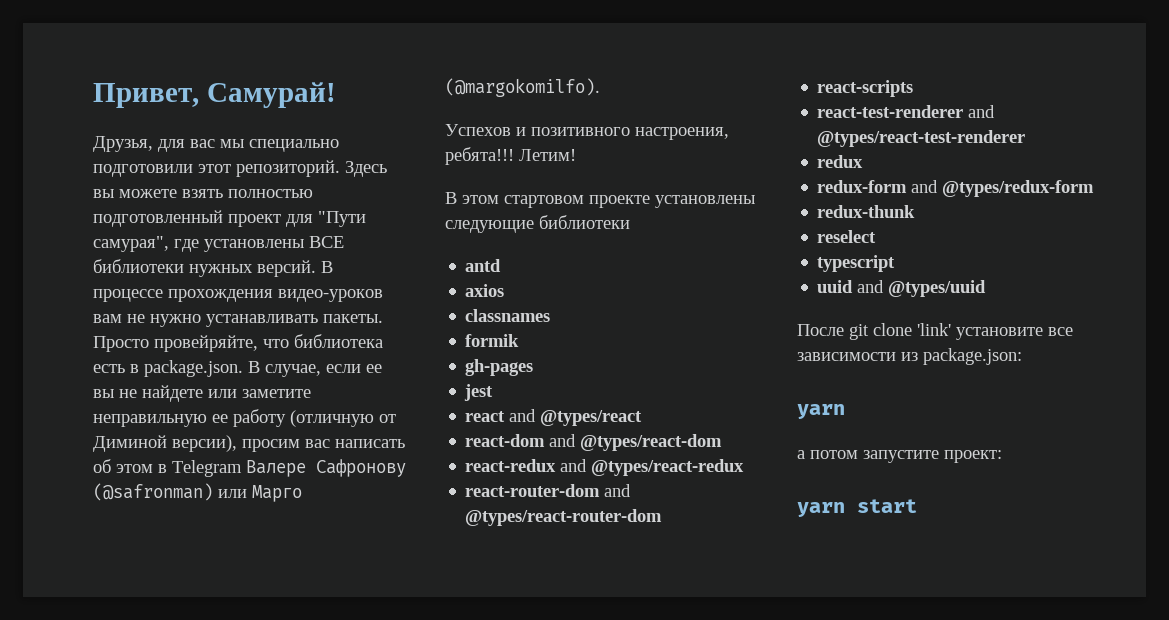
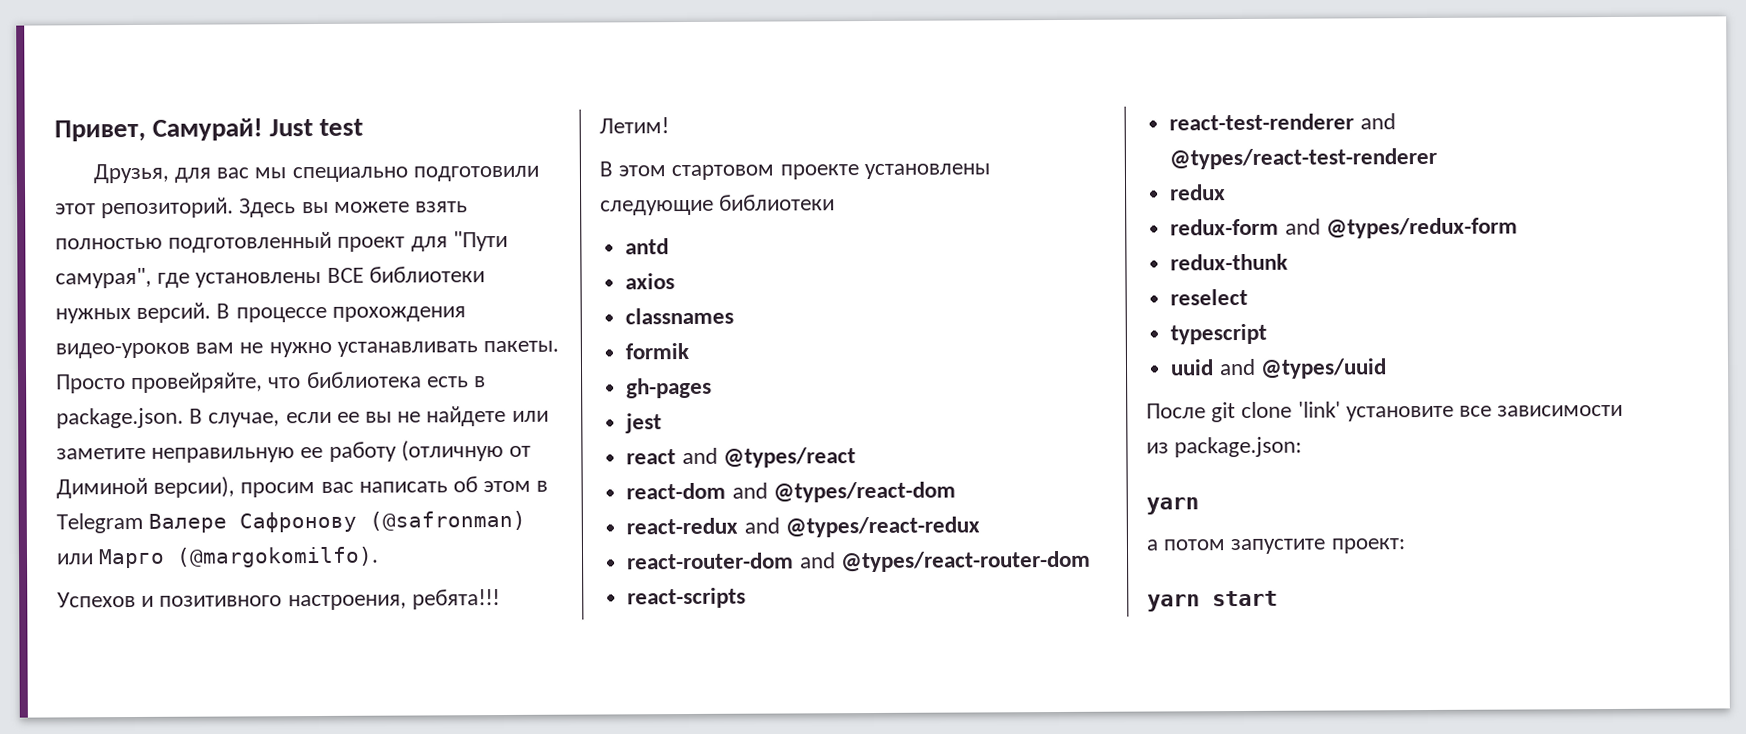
+ Just test

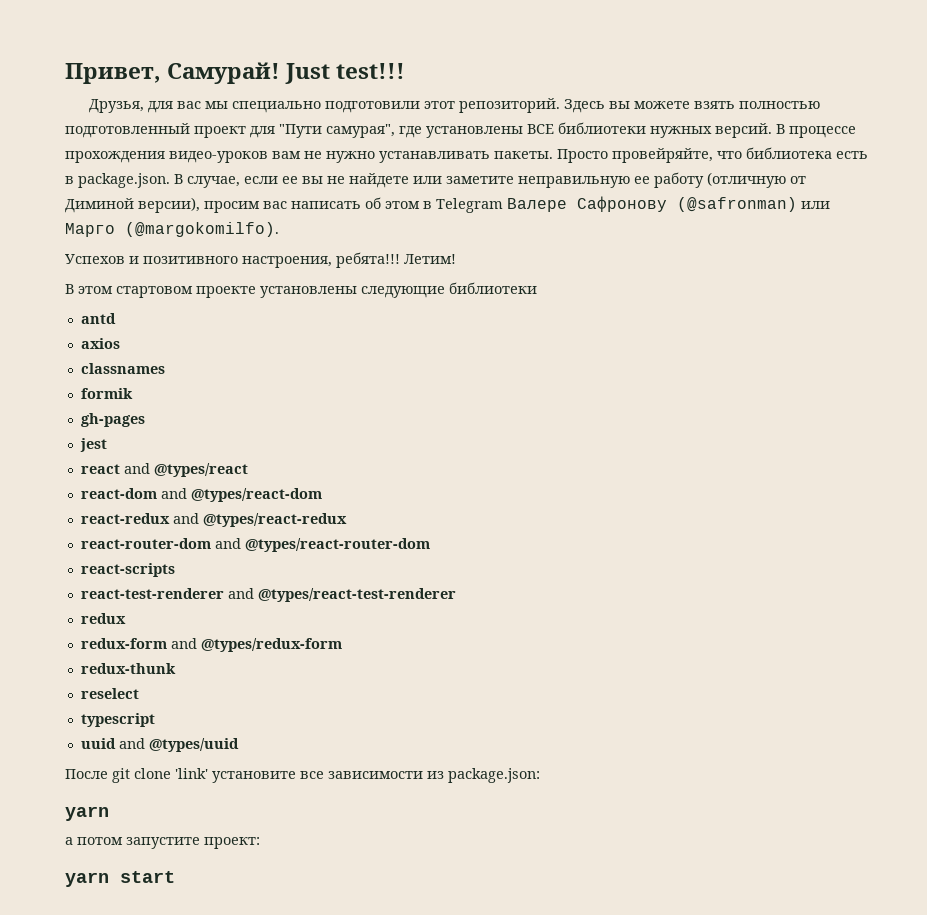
- Just test
+ Just test!!!

